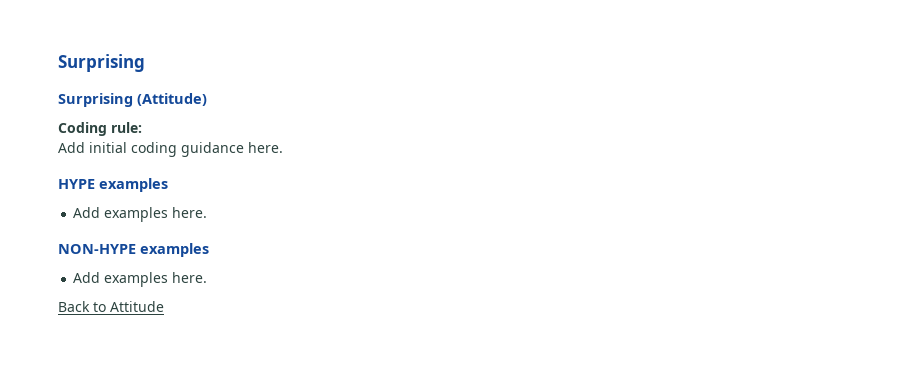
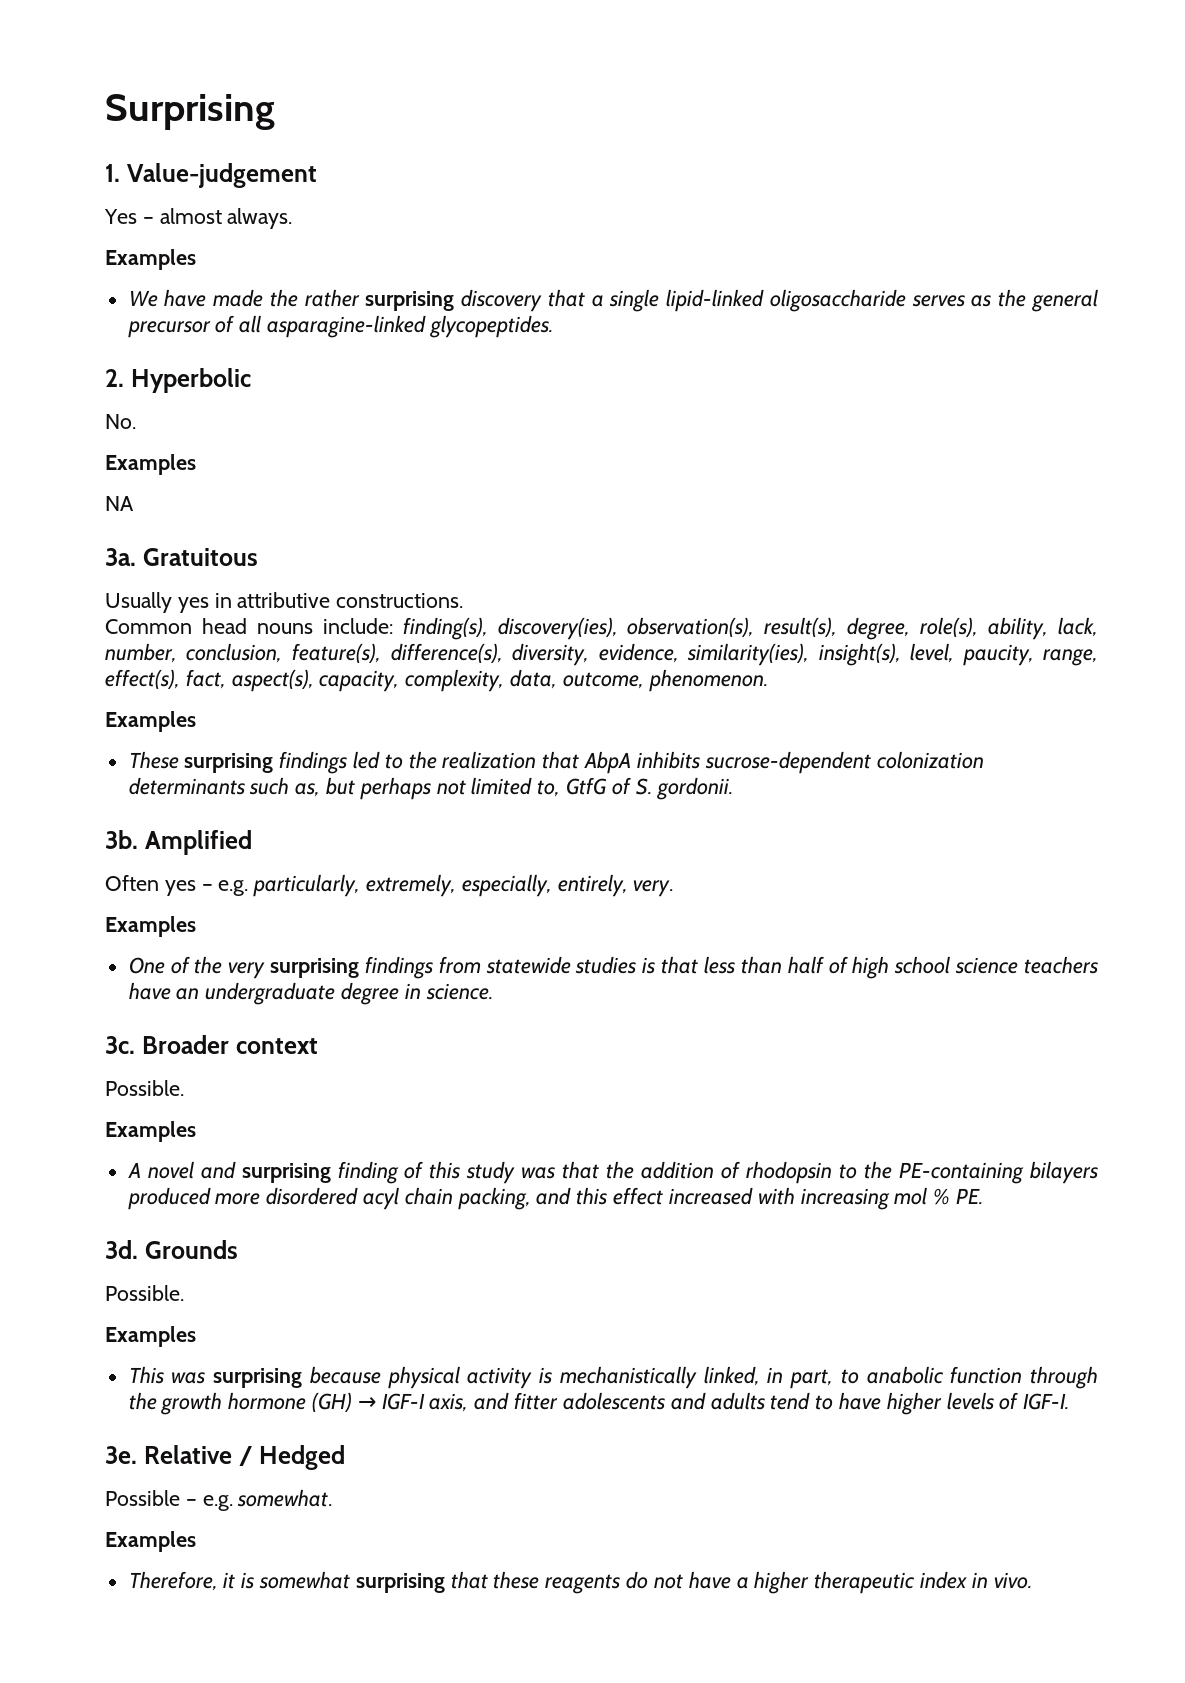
- Surprising (Attitude)
- Coding rule:
- Add initial coding guidance here.
- HYPE examples
- Add examples here.
- NON-HYPE examples
- Add examples here.
- Back to Attitude
+ 1. Value-judgement
+ Yes – almost always.
+ Examples
+ We have made the rather surprising discovery that a single lipid-linked oligosaccharide serves as the general precursor of all asparagine-linked glycopeptides.
+ 2. Hyperbolic
+ No.
+ Examples
+ NA
+ 3a. Gratuitous
+ Usually yes in attributive constructions.
+ Common head nouns include: finding(s), discovery(ies), observation(s), result(s), degree, role(s), ability, lack, number, conclusion, feature(s), difference(s), diversity, evidence, similarity(ies), insight(s), level, paucity, range, effect(s), fact, aspect(s), capacity, complexity, data, outcome, phenomenon.
+ Examples
+ These surprising findings led to the realization that AbpA inhibits sucrose-dependent colonization determinants such as, but perhaps not limited to, GtfG of S. gordonii.
+ 3b. Amplified
+ Often yes – e.g. particularly, extremely, especially, entirely, very.
+ Examples
+ One of the very surprising findings from statewide studies is that less than half of high school science teachers have an undergraduate degree in science.
+ 3c. Broader context
+ Possible.
+ Examples
+ A novel and surprising finding of this study was that the addition of rhodopsin to the PE-containing bilayers produced more disordered acyl chain packing, and this effect increased with increasing mol % PE.
+ 3d. Grounds
+ Possible.
+ Examples
+ This was surprising because physical activity is mechanistically linked, in part, to anabolic function through the growth hormone (GH) → IGF-I axis, and fitter adolescents and adults tend to have higher levels of IGF-I.
+ 3e. Relative / Hedged
+ Possible – e.g. somewhat.
+ Examples
+ Therefore, it is somewhat surprising that these reagents do not have a higher therapeutic index in vivo.

